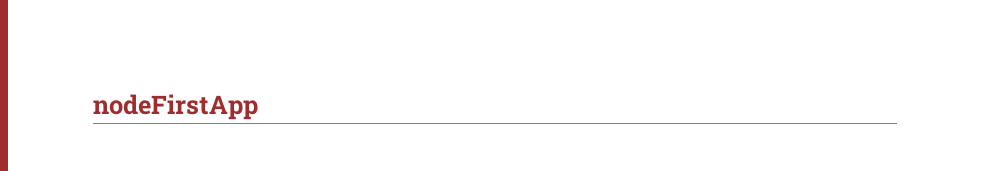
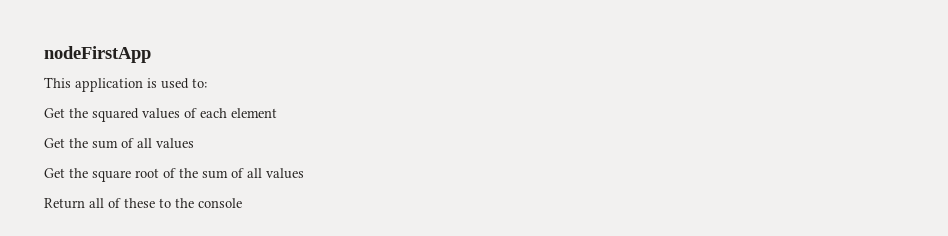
+ This application is used to:
+ Get the squared values of each element
+ Get the sum of all values
+ Get the square root of the sum of all values
+ Return all of these to the console

